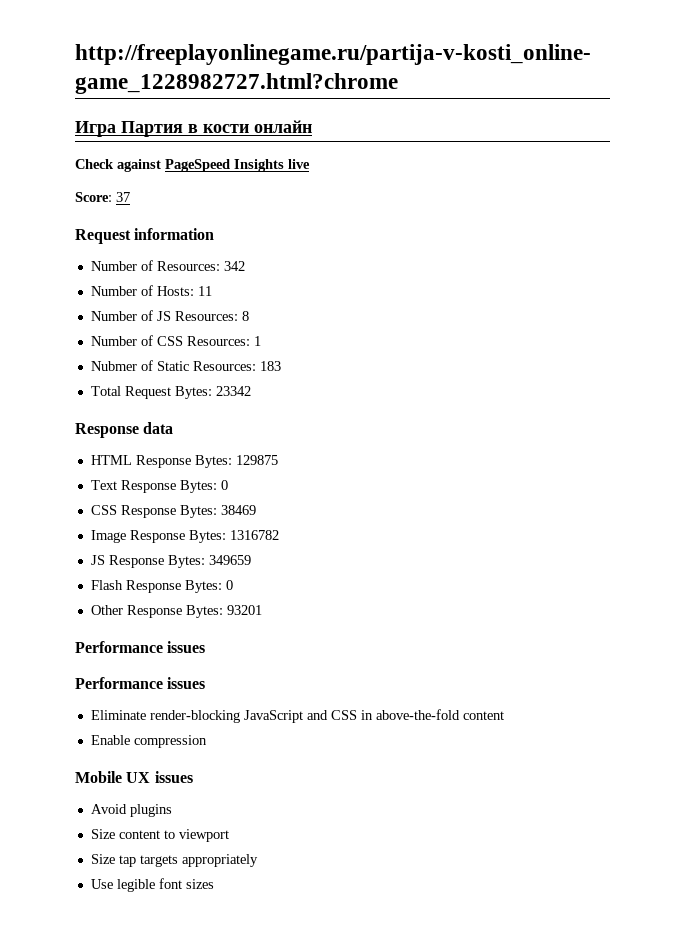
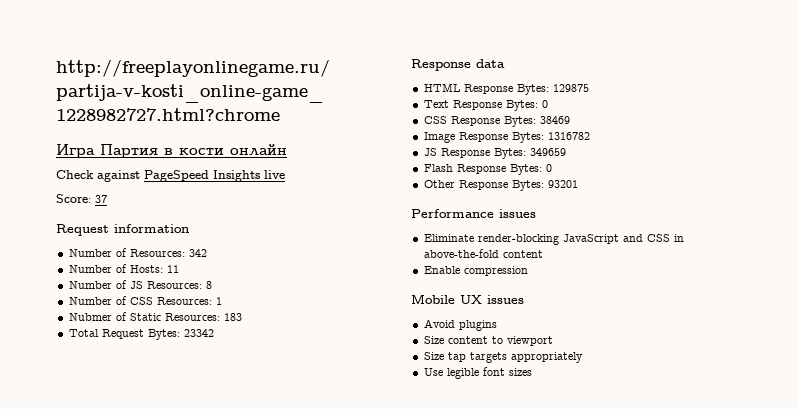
  Other Response Bytes: 93201
- Performance issues

